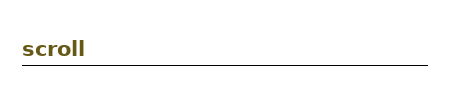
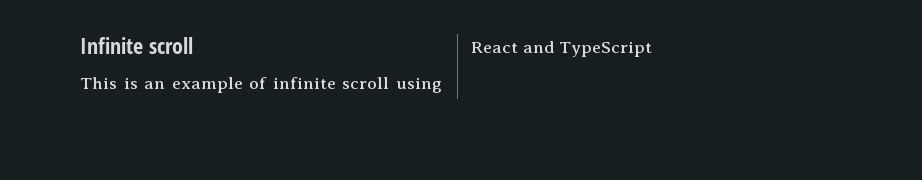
- scroll
+ Infinite scroll
+ This is an example of infinite scroll using React and TypeScript

